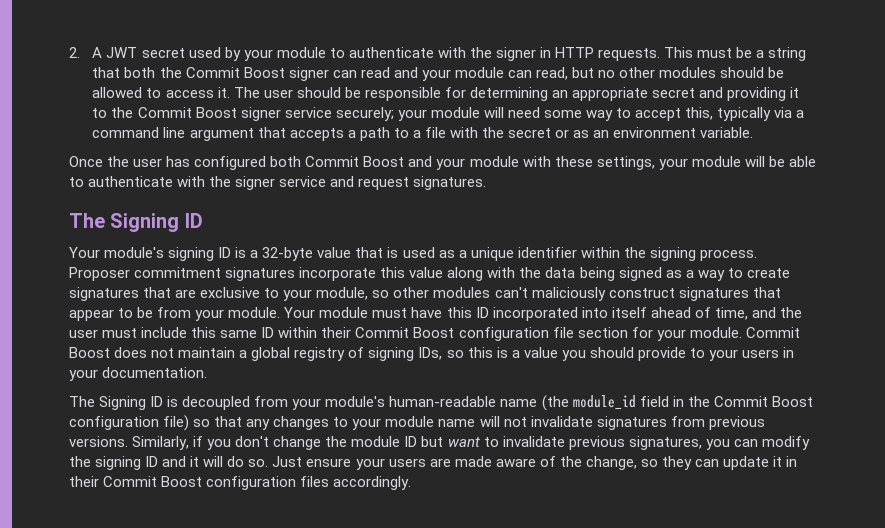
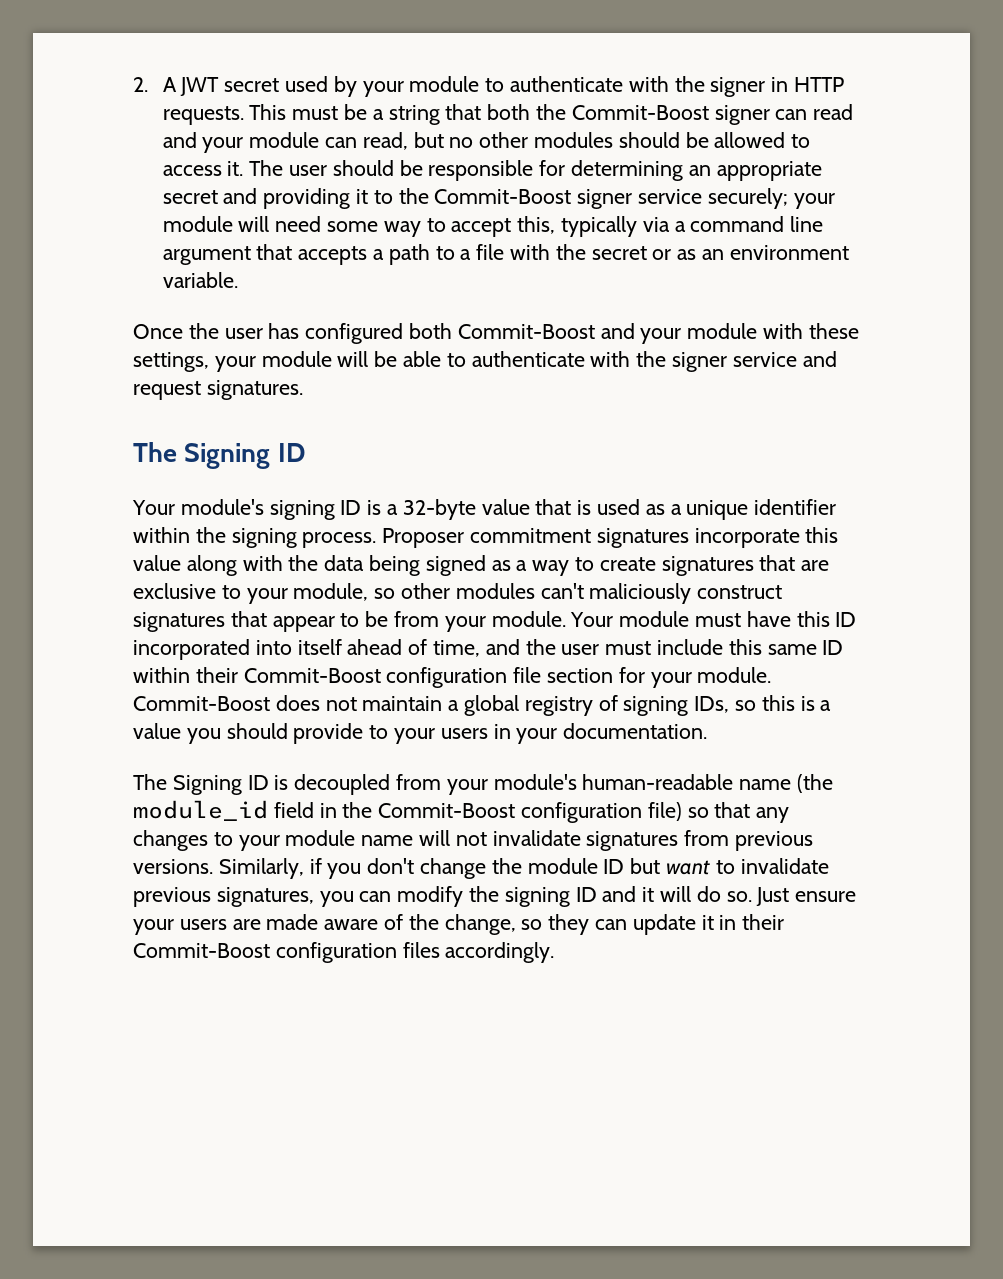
- This must be a string that both the Commit Boost signer can read and your module can read, but no other modules should be allowed to access it.
+ This must be a string that both the Commit-Boost signer can read and your module can read, but no other modules should be allowed to access it.
- The user should be responsible for determining an appropriate secret and providing it to the Commit Boost signer service securely; your module will need some way to accept this, typically via a command line argument that accepts a path to a file with the secret or as an environment variable.
+ The user should be responsible for determining an appropriate secret and providing it to the Commit-Boost signer service securely; your module will need some way to accept this, typically via a command line argument that accepts a path to a file with the secret or as an environment variable.
- Once the user has configured both Commit Boost and your module with these settings, your module will be able to authenticate with the signer service and request signatures.
+ Once the user has configured both Commit-Boost and your module with these settings, your module will be able to authenticate with the signer service and request signatures.
- Your module must have this ID incorporated into itself ahead of time, and the user must include this same ID within their Commit Boost configuration file section for your module.
+ Your module must have this ID incorporated into itself ahead of time, and the user must include this same ID within their Commit-Boost configuration file section for your module.
- Commit Boost does not maintain a global registry of signing IDs, so this is a value you should provide to your users in your documentation.
+ Commit-Boost does not maintain a global registry of signing IDs, so this is a value you should provide to your users in your documentation.
- The Signing ID is decoupled from your module's human-readable name (the module_id field in the Commit Boost configuration file) so that any changes to your module name will not invalidate signatures from previous versions.
+ The Signing ID is decoupled from your module's human-readable name (the module_id field in the Commit-Boost configuration file) so that any changes to your module name will not invalidate signatures from previous versions.
- Just ensure your users are made aware of the change, so they can update it in their Commit Boost configuration files accordingly.
+ Just ensure your users are made aware of the change, so they can update it in their Commit-Boost configuration files accordingly.

